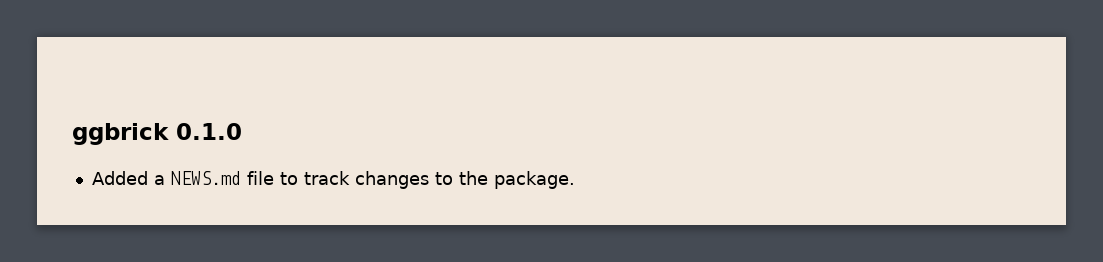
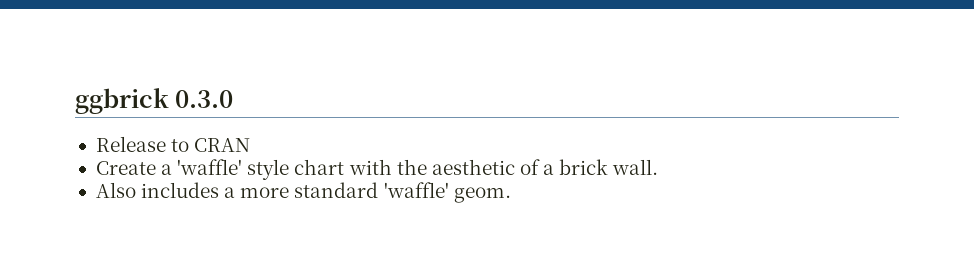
- ggbrick 0.1.0
- Added a NEWS.md file to track changes to the package.
+ ggbrick 0.3.0
+ Release to CRAN
+ Create a 'waffle' style chart with the aesthetic of a brick wall.
+ Also includes a more standard 'waffle' geom.

